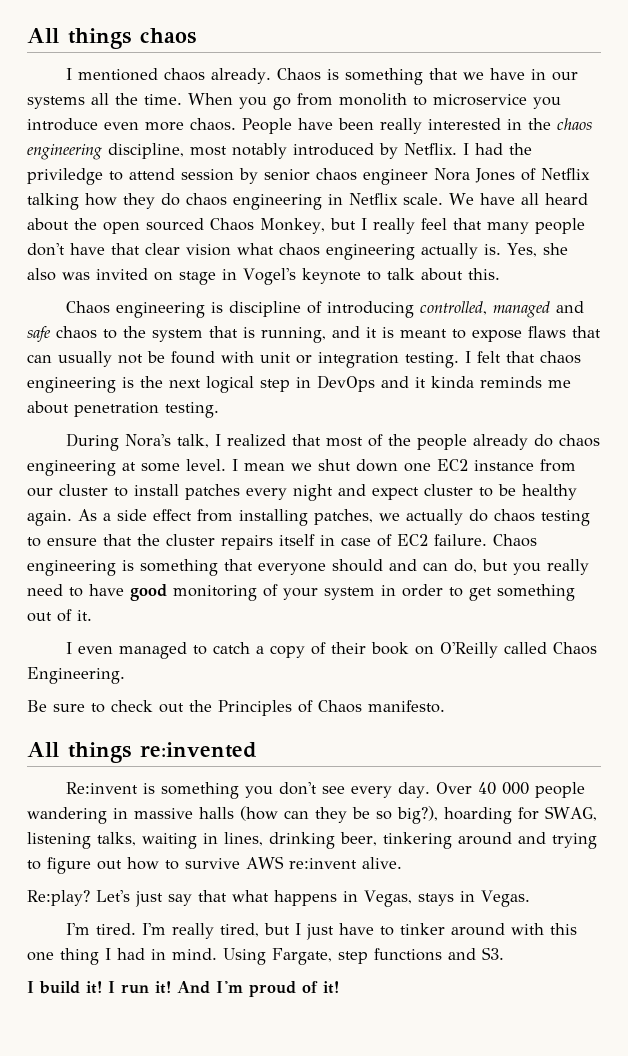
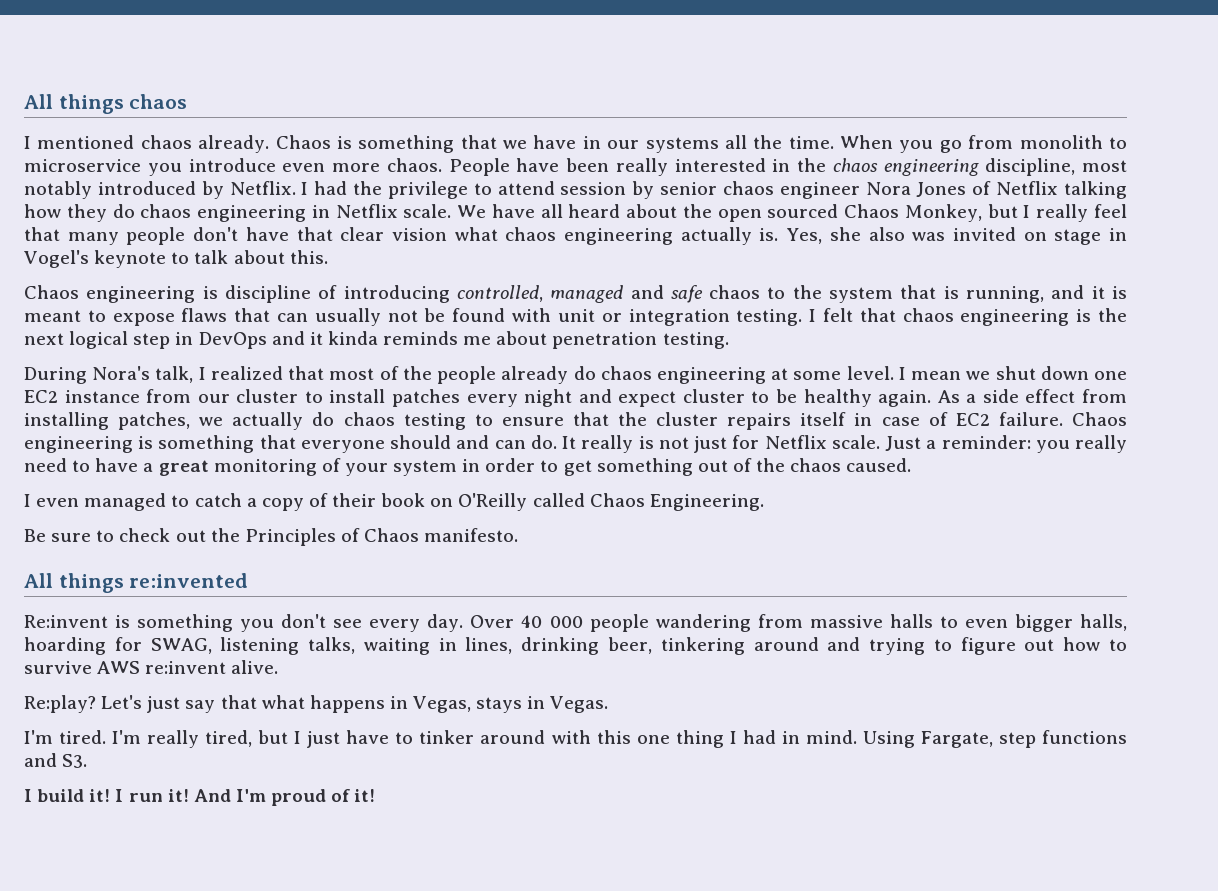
- I had the priviledge to attend session by senior chaos engineer Nora Jones of Netflix talking how they do chaos engineering in Netflix scale.
+ I had the privilege to attend session by senior chaos engineer Nora Jones of Netflix talking how they do chaos engineering in Netflix scale.
- Chaos engineering is something that everyone should and can do, but you really need to have good monitoring of your system in order to get something out of it.
+ Chaos engineering is something that everyone should and can do. It really is not just for Netflix scale. Just a reminder: you really need to have a great monitoring of your system in order to get something out of the chaos caused.
- Over 40 000 people wandering in massive halls (how can they be so big?), hoarding for SWAG, listening talks, waiting in lines, drinking beer, tinkering around and trying to figure out how to survive AWS re:invent alive.
+ Over 40 000 people wandering from massive halls to even bigger halls, hoarding for SWAG, listening talks, waiting in lines, drinking beer, tinkering around and trying to figure out how to survive AWS re:invent alive.

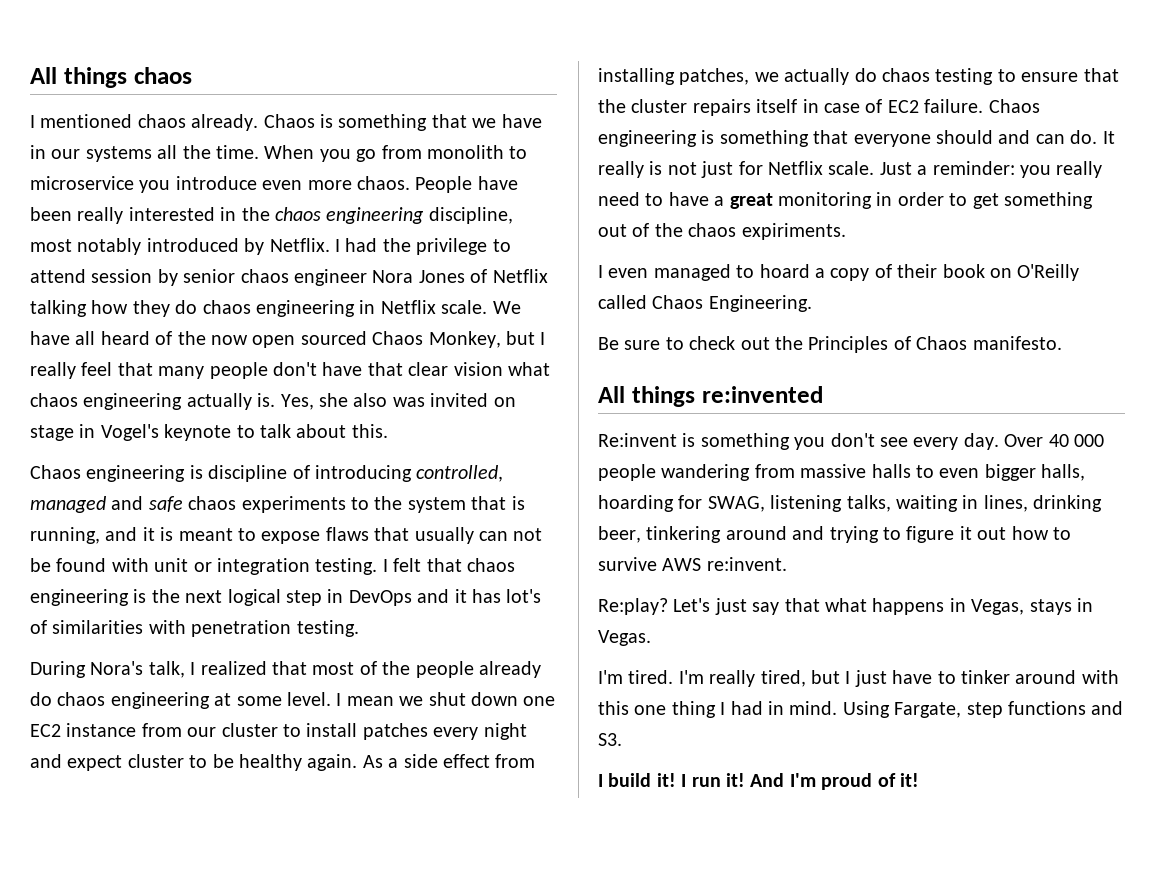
- We have all heard about the open sourced Chaos Monkey, but I really feel that many people don't have that clear vision what chaos engineering actually is.
+ We have all heard of the now open sourced Chaos Monkey, but I really feel that many people don't have that clear vision what chaos engineering actually is.
- Chaos engineering is discipline of introducing controlled, managed and safe chaos to the system that is running, and it is meant to expose flaws that can usually not be found with unit or integration testing.
+ Chaos engineering is discipline of introducing controlled, managed and safe chaos experiments to the system that is running, and it is meant to expose flaws that usually can not be found with unit or integration testing.
- I felt that chaos engineering is the next logical step in DevOps and it kinda reminds me about penetration testing.
+ I felt that chaos engineering is the next logical step in DevOps and it has lot's of similarities with penetration testing.
- Just a reminder: you really need to have a great monitoring of your system in order to get something out of the chaos caused.
+ Just a reminder: you really need to have a great monitoring in order to get something out of the chaos expiriments.
- I even managed to catch a copy of their book on O'Reilly called Chaos Engineering.
+ I even managed to hoard a copy of their book on O'Reilly called Chaos Engineering.
- Over 40 000 people wandering from massive halls to even bigger halls, hoarding for SWAG, listening talks, waiting in lines, drinking beer, tinkering around and trying to figure out how to survive AWS re:invent alive.
+ Over 40 000 people wandering from massive halls to even bigger halls, hoarding for SWAG, listening talks, waiting in lines, drinking beer, tinkering around and trying to figure it out how to survive AWS re:invent.

